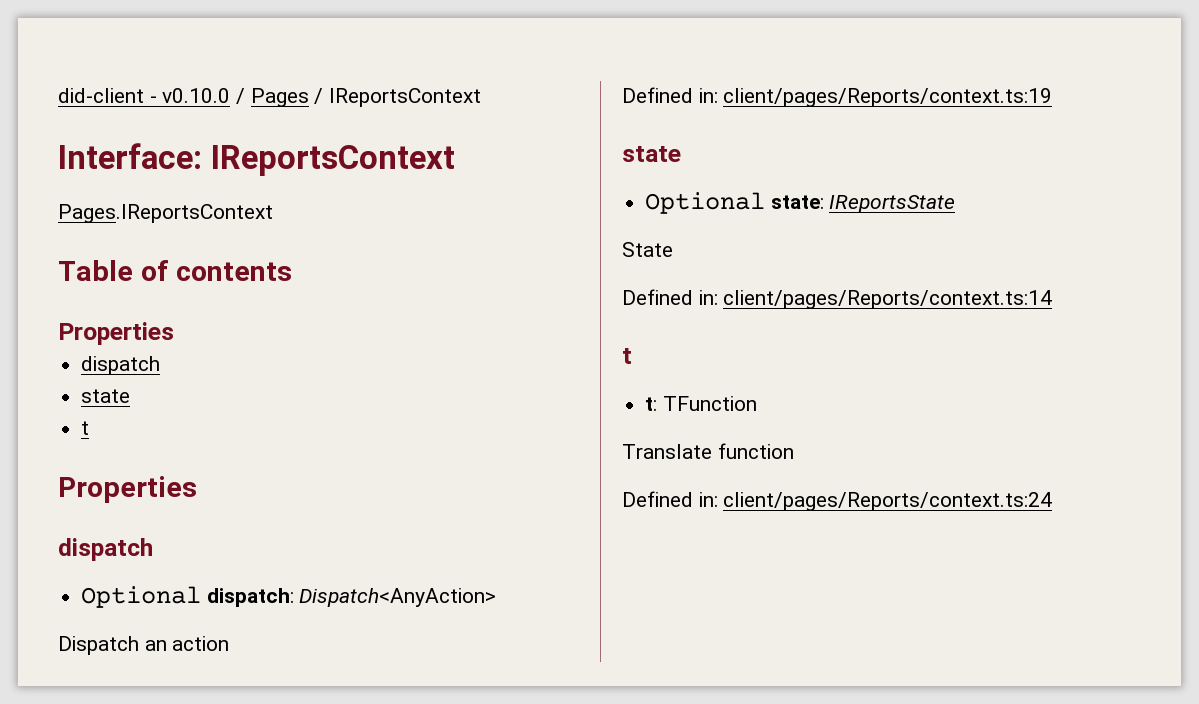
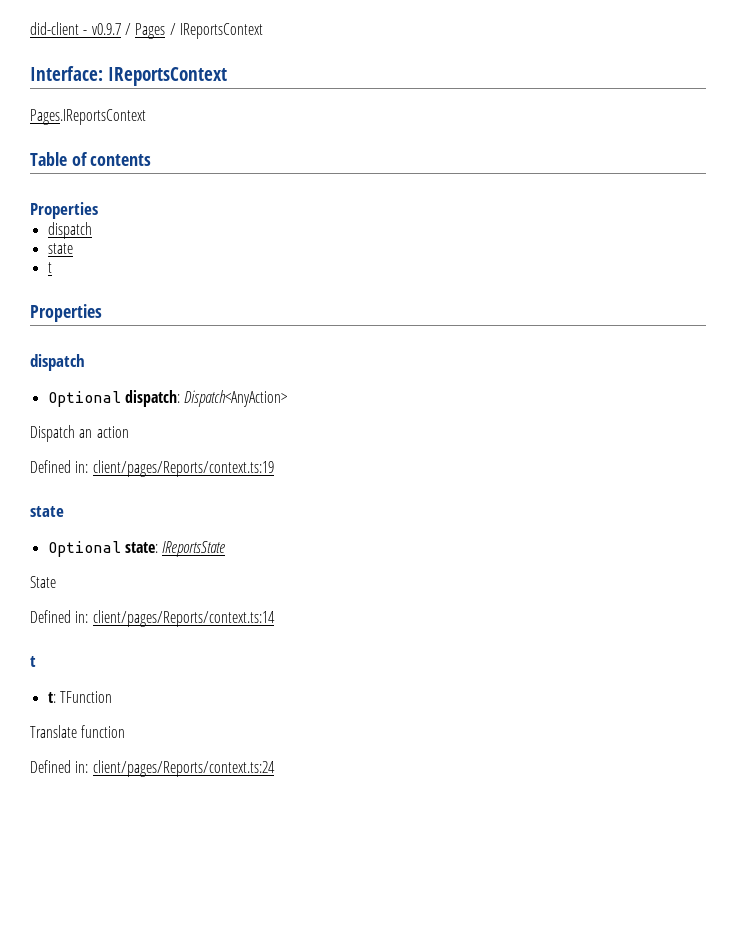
- did-client - v0.10.0 / Pages / IReportsContext
+ did-client - v0.9.7 / Pages / IReportsContext

